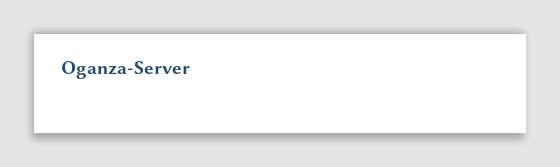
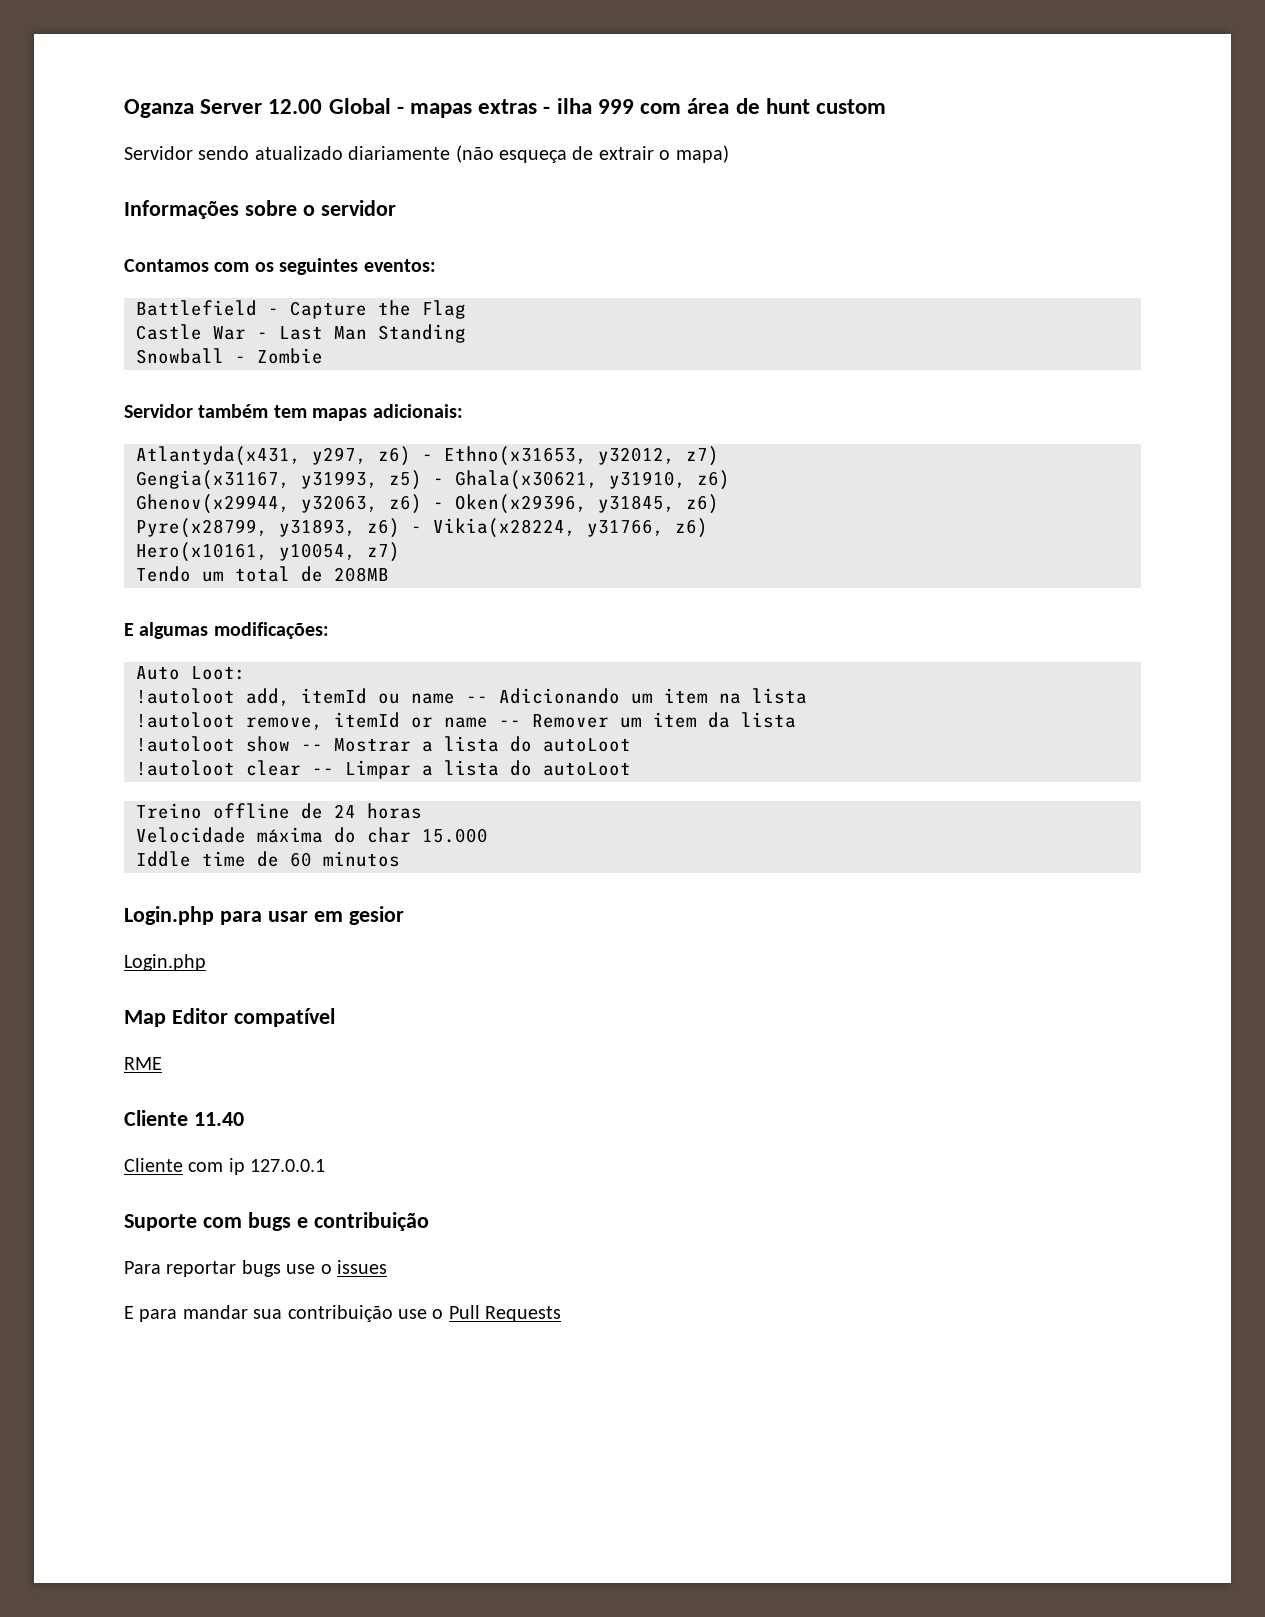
- Oganza-Server
+ Oganza Server 12.00 Global - mapas extras - ilha 999 com área de hunt custom
+ Servidor sendo atualizado diariamente (não esqueça de extrair o mapa)
+ Informações sobre o servidor
+ Contamos com os seguintes eventos:
+ Battlefield - Capture the Flag
+ Castle War - Last Man Standing
+ Snowball - Zombie
+ Servidor também tem mapas adicionais:
+ Atlantyda(x431, y297, z6) - Ethno(x31653, y32012, z7)
+ Gengia(x31167, y31993, z5) - Ghala(x30621, y31910, z6)
+ Ghenov(x29944, y32063, z6) - Oken(x29396, y31845, z6)
+ Pyre(x28799, y31893, z6) - Vikia(x28224, y31766, z6)
+ Hero(x10161, y10054, z7)
+ Tendo um total de 208MB
+ E algumas modificações:
+ Auto Loot:
+ !autoloot add, itemId ou name -- Adicionando um item na lista
+ !autoloot remove, itemId or name -- Remover um item da lista
+ !autoloot show -- Mostrar a lista do autoLoot
+ !autoloot clear -- Limpar a lista do autoLoot
+ Treino offline de 24 horas
+ Velocidade máxima do char 15.000
+ Iddle time de 60 minutos
+ Login.php para usar em gesior
+ Login.php
+ Map Editor compatível
+ RME
+ Cliente 11.40
+ Cliente com ip 127.0.0.1
+ Suporte com bugs e contribuição
+ Para reportar bugs use o issues
+ E para mandar sua contribuição use o Pull Requests

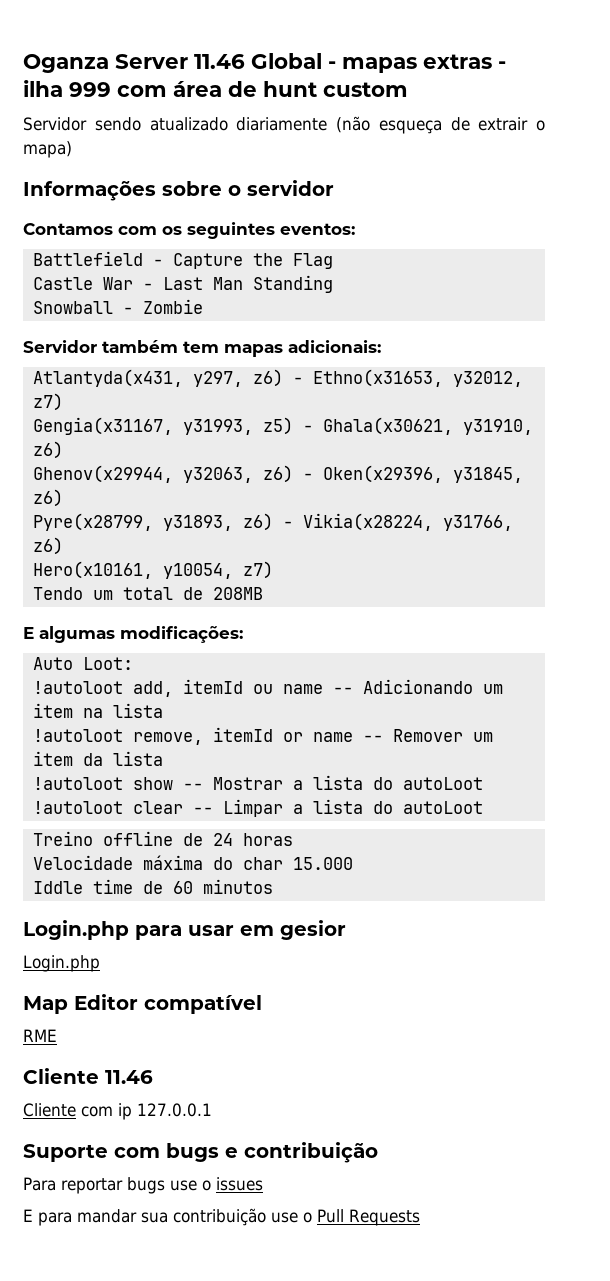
- Oganza Server 12.00 Global - mapas extras - ilha 999 com área de hunt custom
+ Oganza Server 11.46 Global - mapas extras - ilha 999 com área de hunt custom
- Cliente 11.40
+ Cliente 11.46

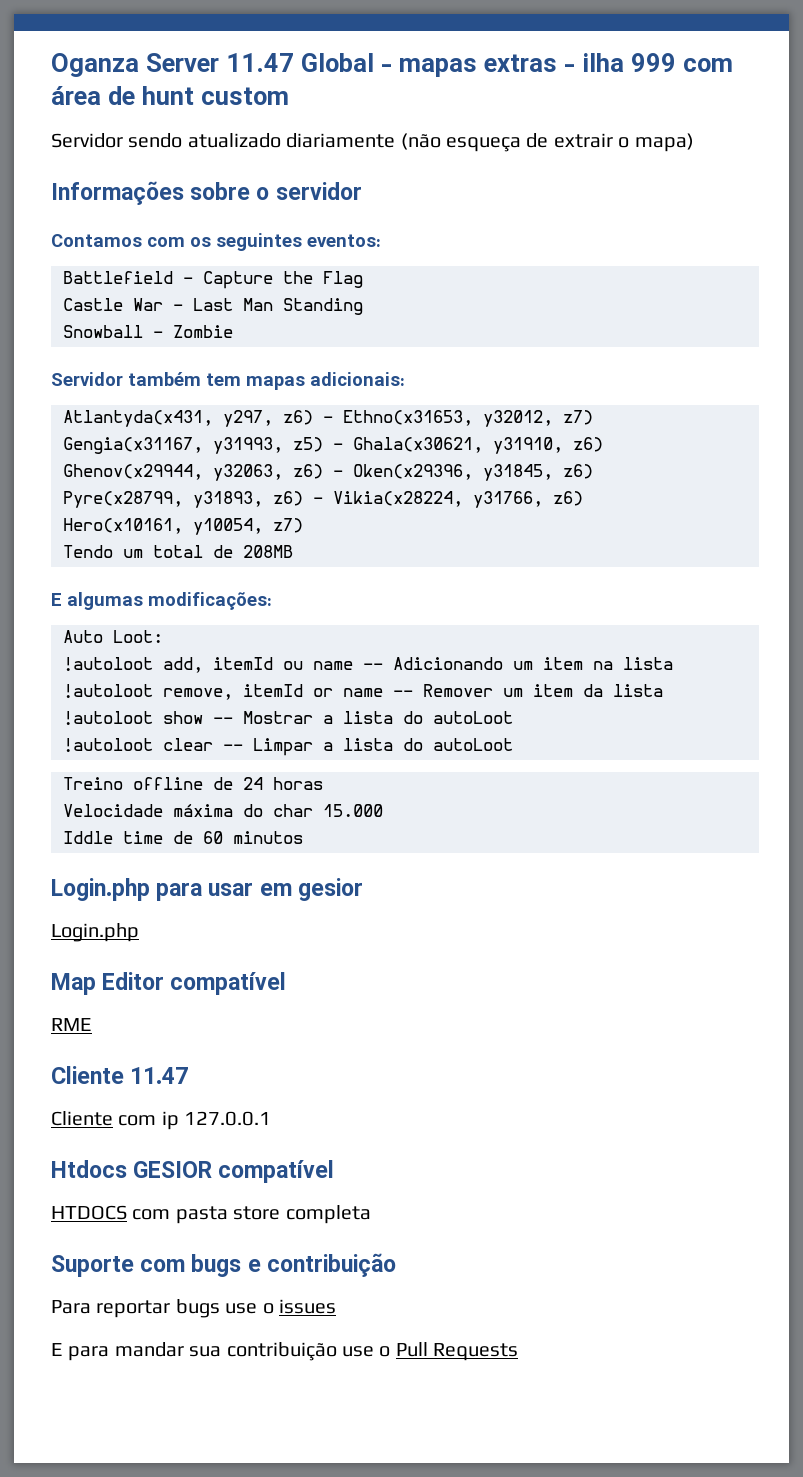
- Oganza Server 11.46 Global - mapas extras - ilha 999 com área de hunt custom
+ Oganza Server 11.47 Global - mapas extras - ilha 999 com área de hunt custom
- Cliente 11.46
+ Cliente 11.47
+ Htdocs GESIOR compatível
+ HTDOCS com pasta store completa

